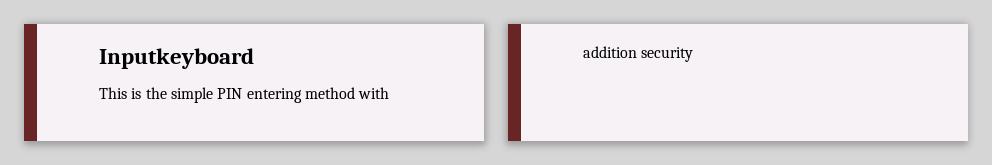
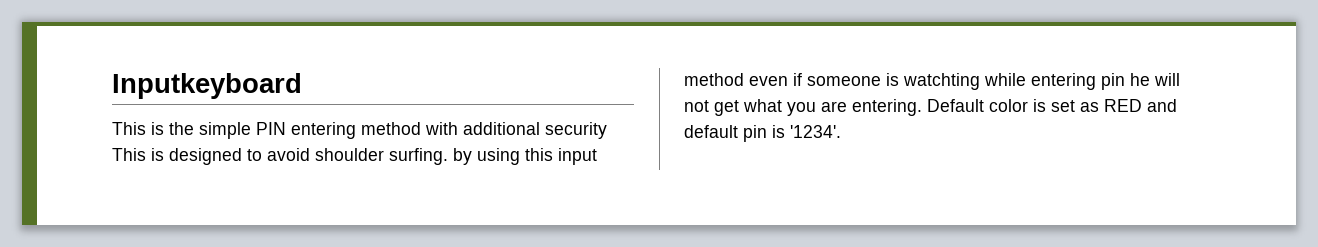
- This is the simple PIN entering method with addition security
+ This is the simple PIN entering method with additional security This is designed to avoid shoulder surfing. by using this input method even if someone is watchting while entering pin he will not get what you are entering. Default color is set as RED and default pin is '1234'.

